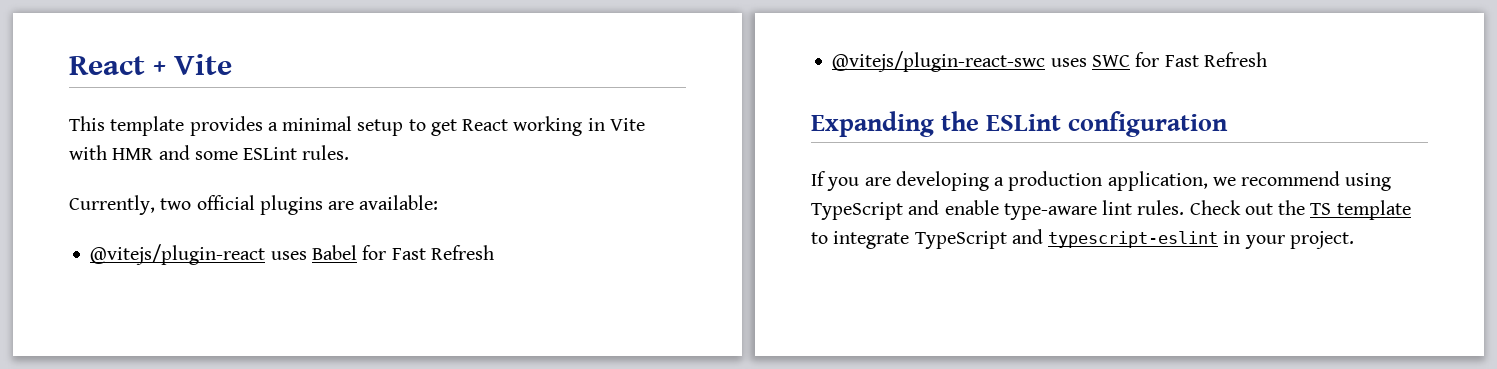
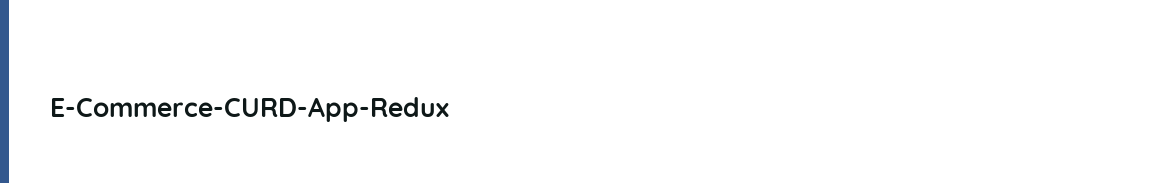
- React + Vite
- This template provides a minimal setup to get React working in Vite with HMR and some ESLint rules.
- Currently, two official plugins are available:
- @vitejs/plugin-react uses Babel for Fast Refresh
- @vitejs/plugin-react-swc uses SWC for Fast Refresh
- Expanding the ESLint configuration
- If you are developing a production application, we recommend using TypeScript and enable type-aware lint rules. Check out the TS template to integrate TypeScript and typescript-eslint in your project.
+ E-Commerce-CURD-App-Redux

